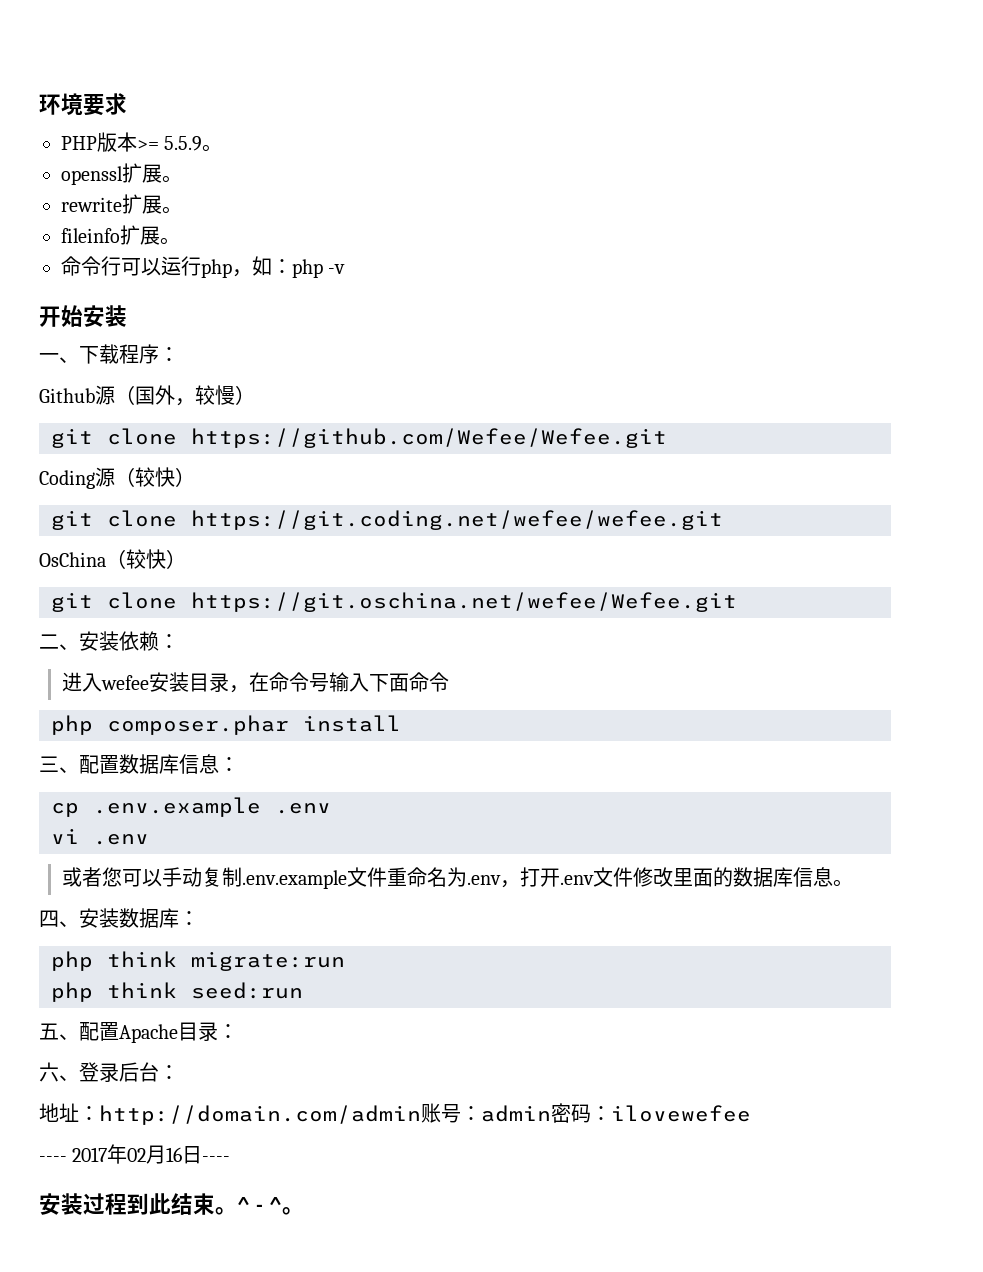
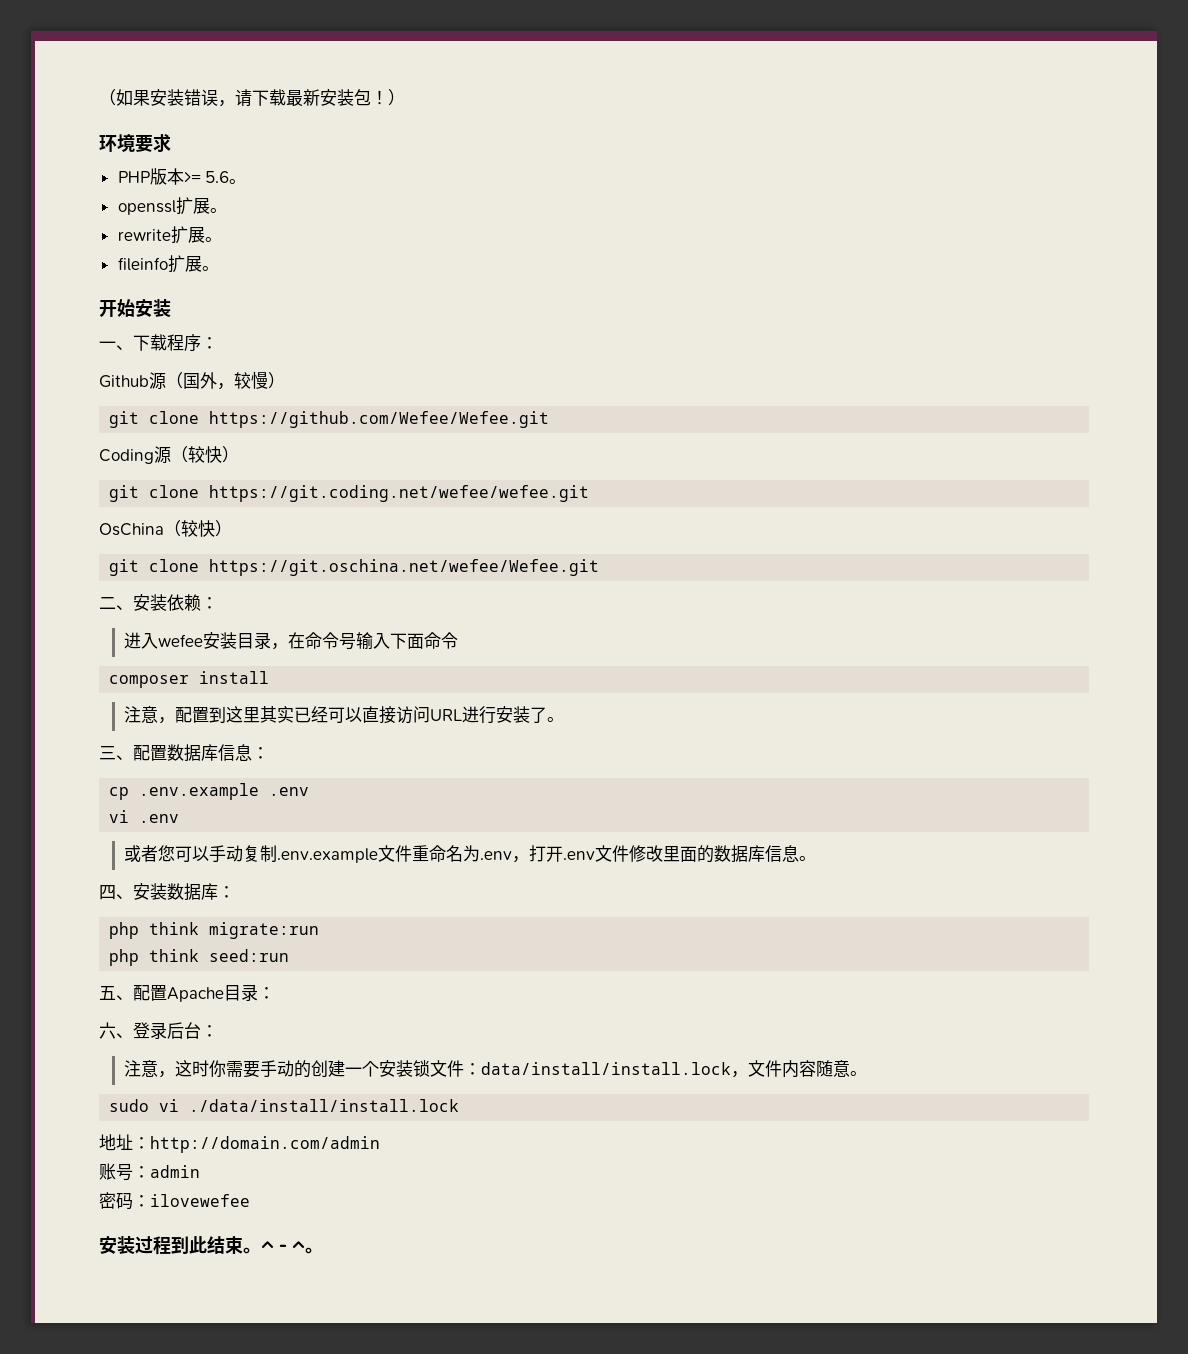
+ （如果安装错误，请下载最新安装包！）
- PHP版本>= 5.5.9。
+ PHP版本>= 5.6。
- 命令行可以运行php，如：php -v
- php composer.phar install
+ composer install
+ 注意，配置到这里其实已经可以直接访问URL进行安装了。
+ 注意，这时你需要手动的创建一个安装锁文件：data/install/install.lock，文件内容随意。
+ sudo vi ./data/install/install.lock
- 地址：http://domain.com/admin账号：admin密码：ilovewefee
+ 地址：http://domain.com/admin
+ 账号：admin
+ 密码：ilovewefee
- ---- 2017年02月16日----

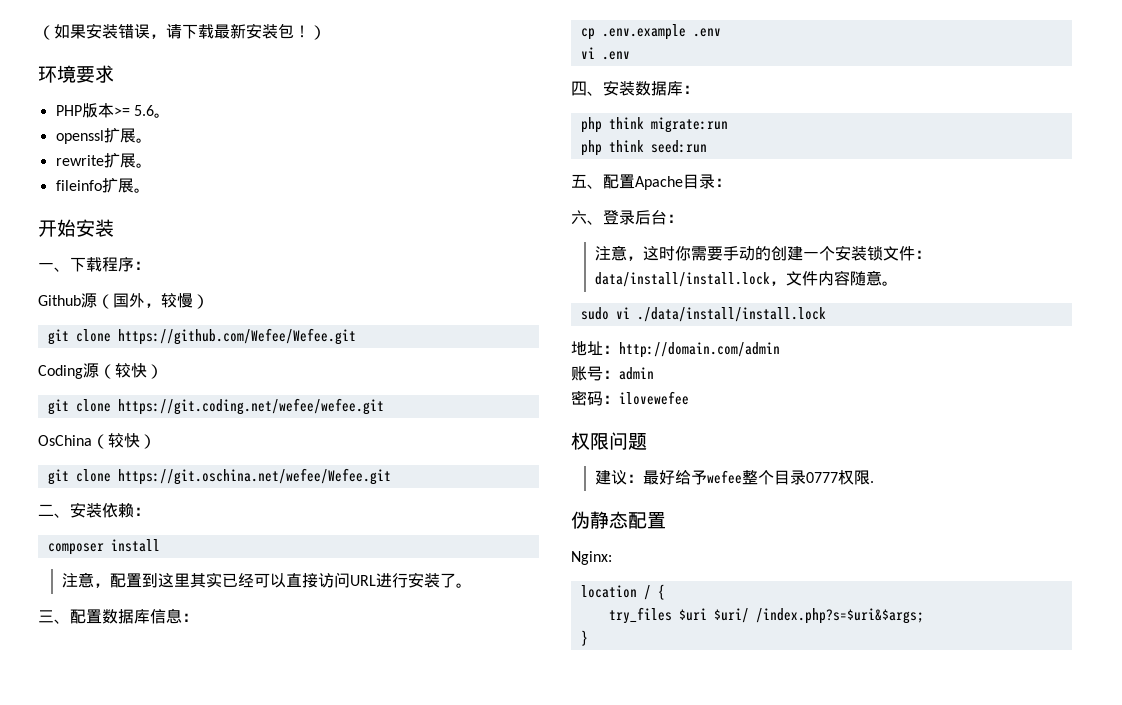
- 进入wefee安装目录，在命令号输入下面命令
- 或者您可以手动复制.env.example文件重命名为.env，打开.env文件修改里面的数据库信息。
- 安装过程到此结束。^ - ^。
+ 权限问题
+ 建议：最好给予wefee整个目录0777权限.
+ 伪静态配置
+ Nginx:
+ location / {
+ try_files $uri $uri/ /index.php?s=$uri&$args;
+ }

